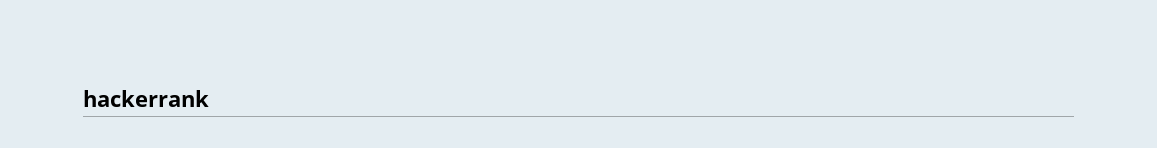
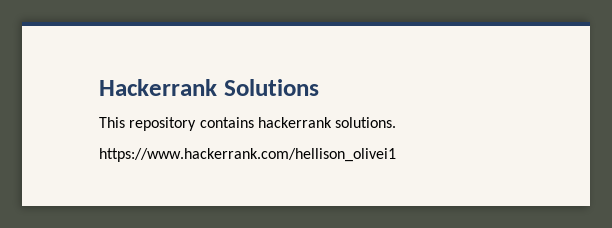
- hackerrank
+ Hackerrank Solutions
+ This repository contains hackerrank solutions.
+ https://www.hackerrank.com/hellison_olivei1

